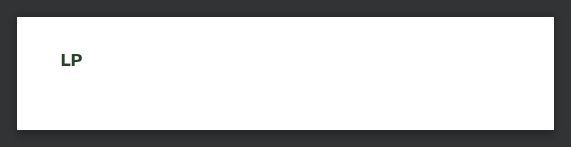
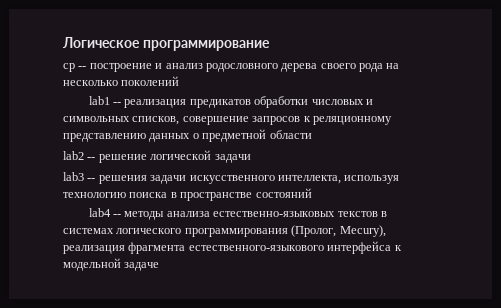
- LP
+ Логическое программирование
+ cp -- построение и анализ родословного дерева своего рода на несколько поколений
+ lab1 -- реализация предикатов обработки числовых и символьных списков, совершение запросов к реляционному представлению данных о предметной области
+ lab2 -- решение логической задачи
+ lab3 -- решения задачи искусственного интеллекта, используя технологию поиска в пространстве состояний
+ lab4 -- методы анализа естественно-языковых текстов в системах логического программирования (Пролог, Mecury), реализация фрагмента естественного-языкового интерфейса к модельной задаче

